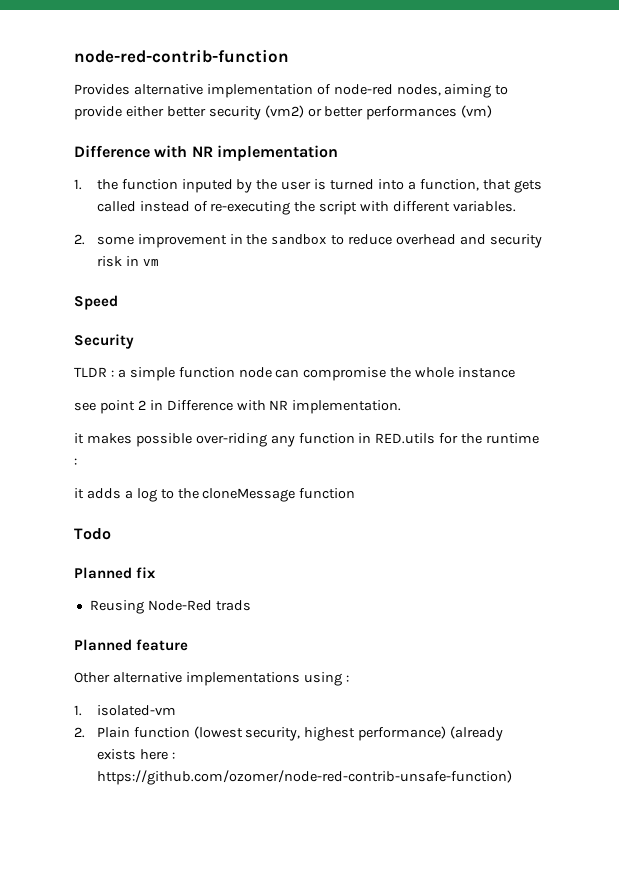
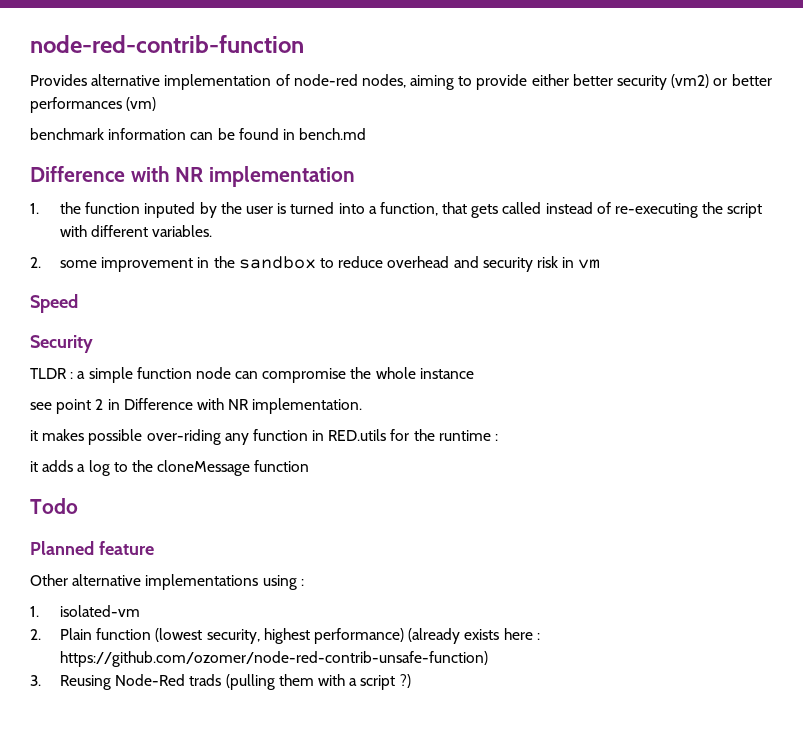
+ benchmark information can be found in bench.md
- Planned fix
- Reusing Node-Red trads
+ 3. Reusing Node-Red trads (pulling them with a script ?)

